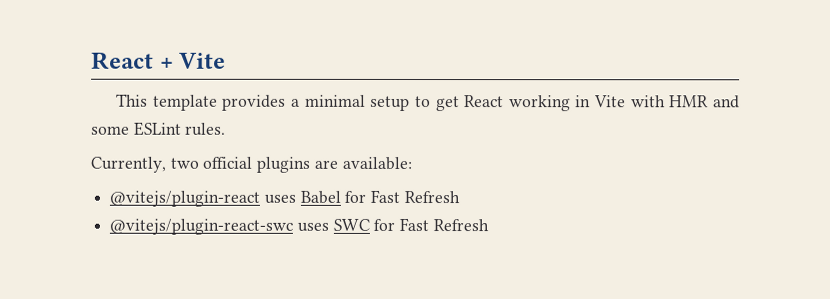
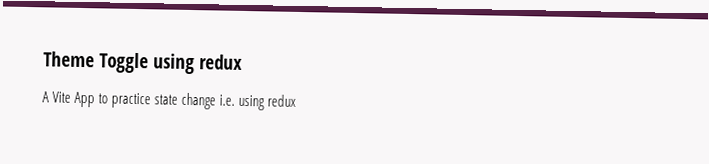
- React + Vite
- This template provides a minimal setup to get React working in Vite with HMR and some ESLint rules.
- Currently, two official plugins are available:
- @vitejs/plugin-react uses Babel for Fast Refresh
- @vitejs/plugin-react-swc uses SWC for Fast Refresh
+ Theme Toggle using redux
+ A Vite App to practice state change i.e. using redux

